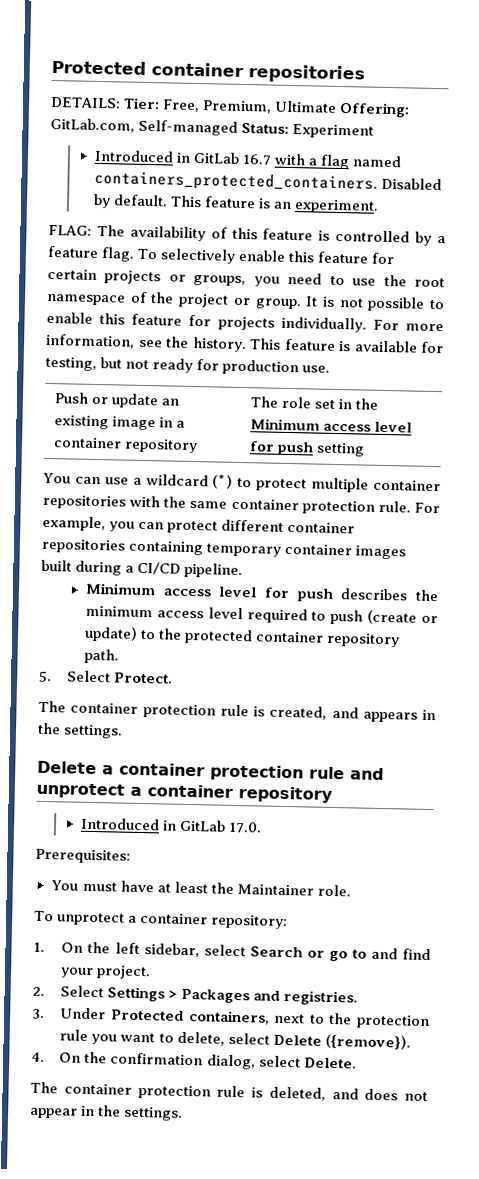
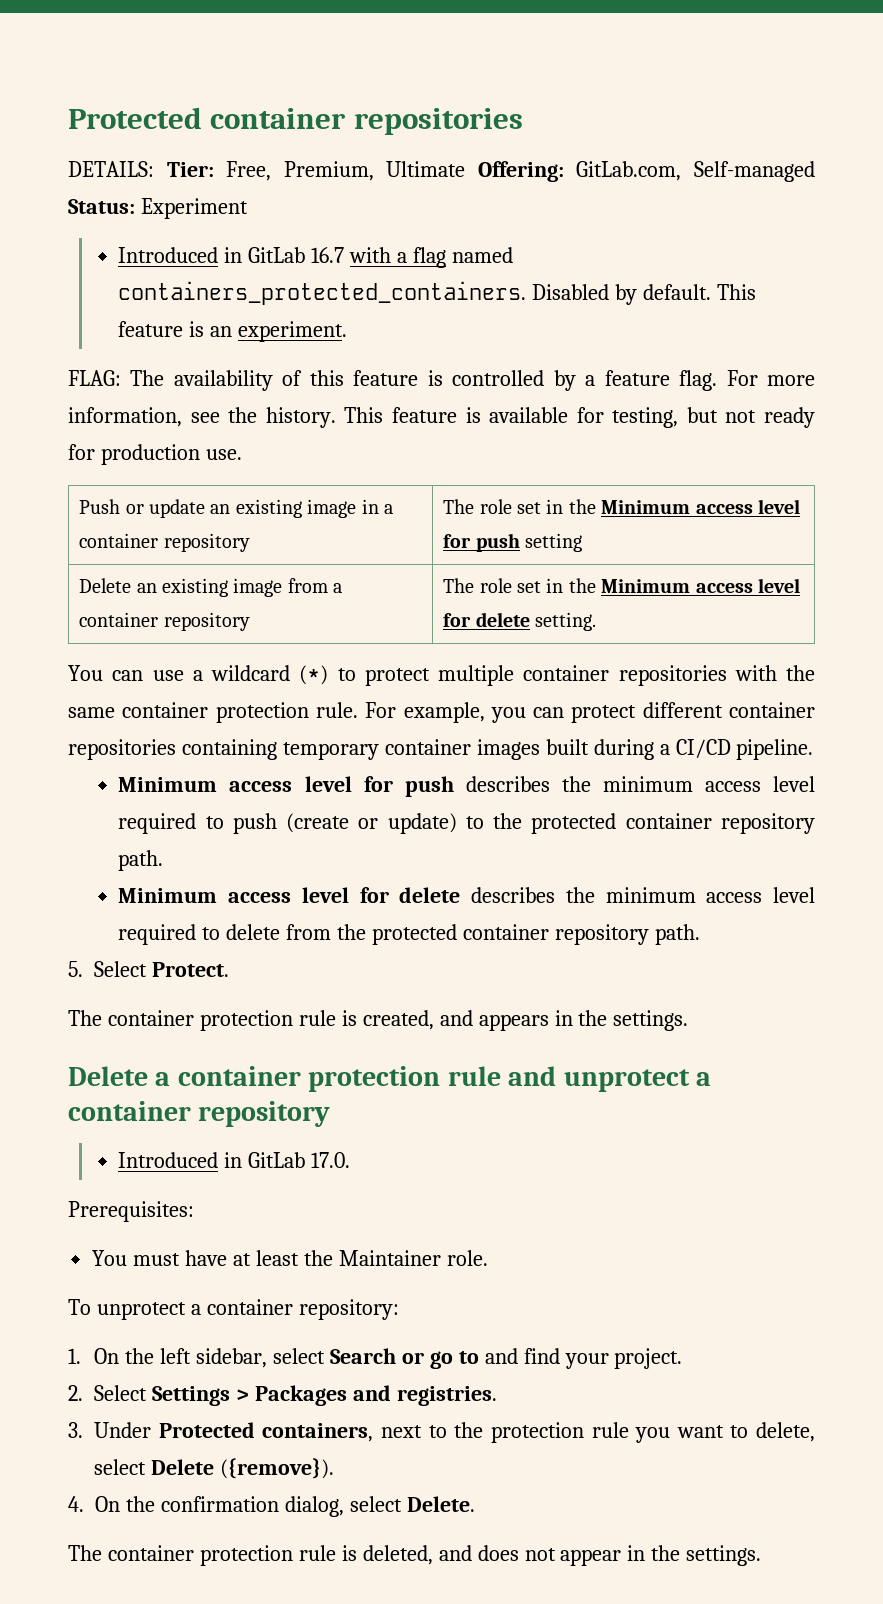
- To selectively enable this feature for certain projects or groups, you need to use the root namespace of the project or group. It is not possible to enable this feature for projects individually.
+ Delete an existing image from a container repository | The role set in the Minimum access level for delete setting.
+ Minimum access level for delete describes the minimum access level required to delete from the protected container repository path.

